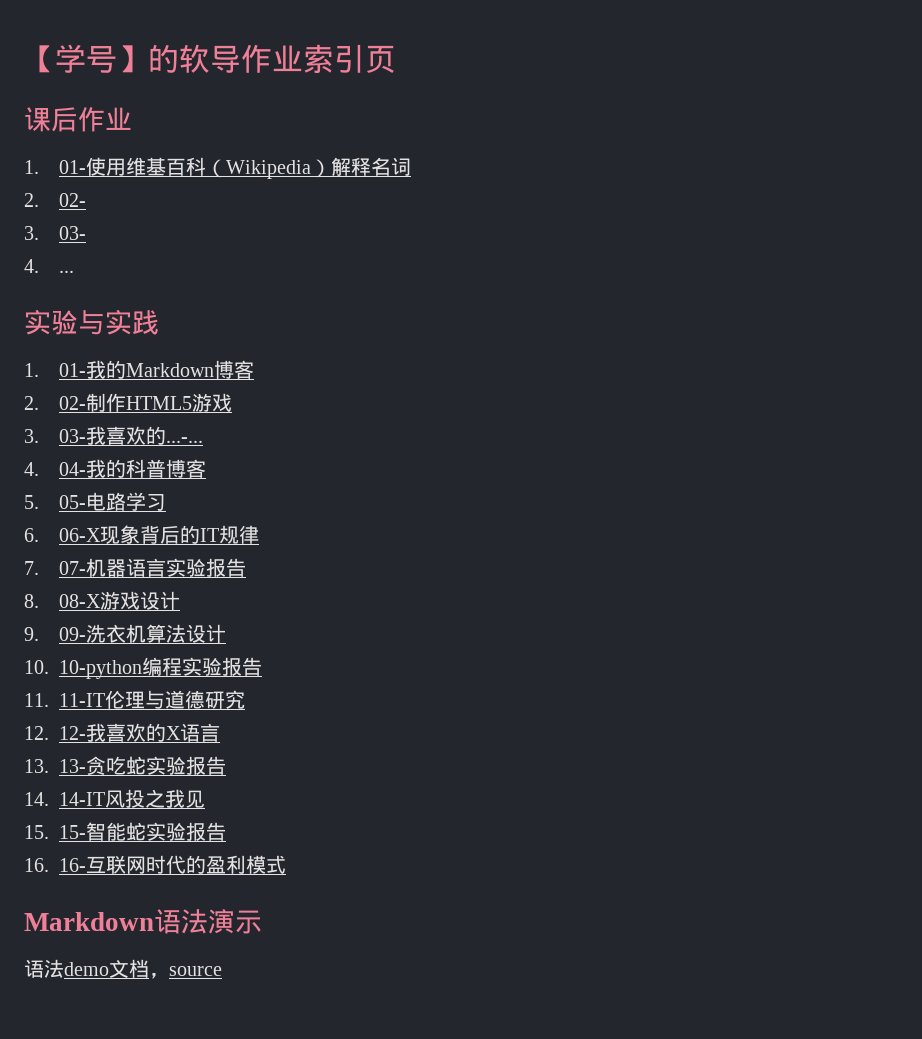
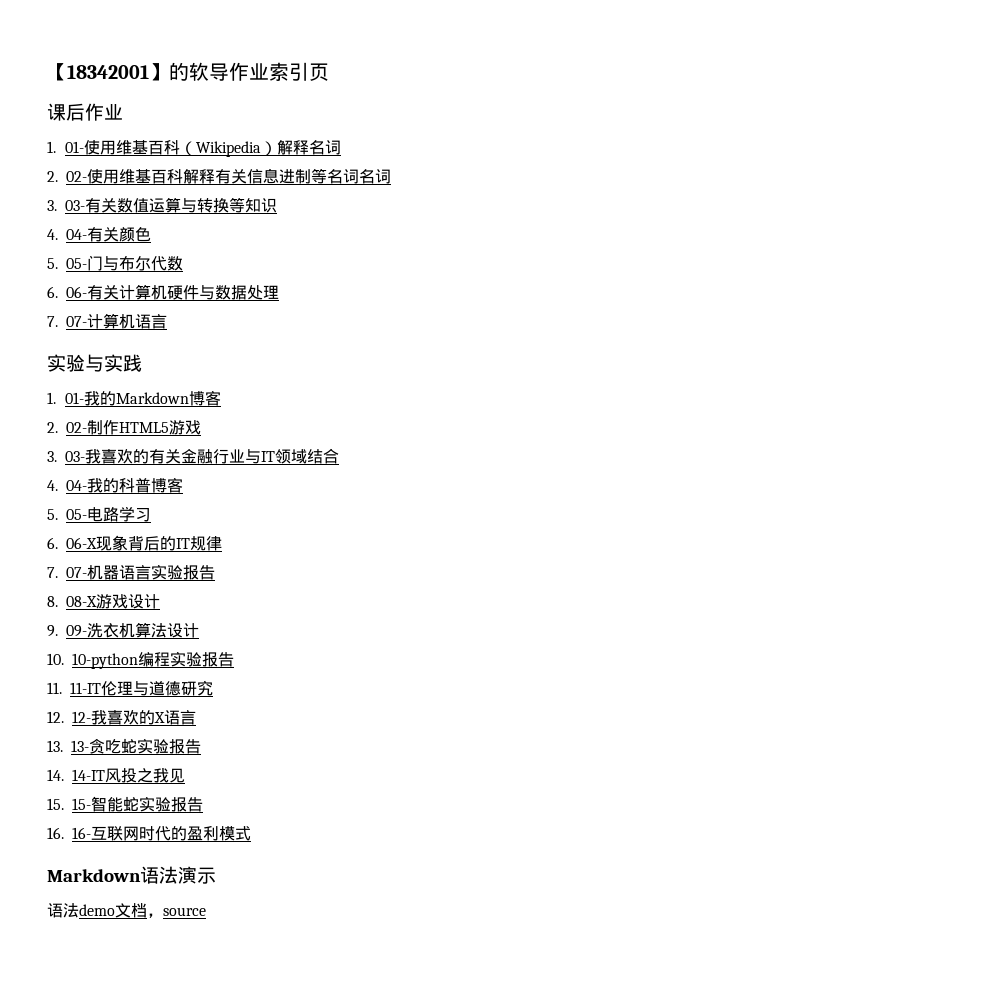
- 【学号】的软导作业索引页
+ 【18342001】的软导作业索引页
  1. 01-使用维基百科（Wikipedia）解释名词
- 2. 02-
- 3. 03-
- 4. ...
+ 2. 02-使用维基百科解释有关信息进制等名词名词
+ 3. 03-有关数值运算与转换等知识
+ 4. 04-有关颜色
+ 5. 05-门与布尔代数
+ 6. 06-有关计算机硬件与数据处理
+ 7. 07-计算机语言
- 3. 03-我喜欢的...-...
+ 3. 03-我喜欢的有关金融行业与IT领域结合

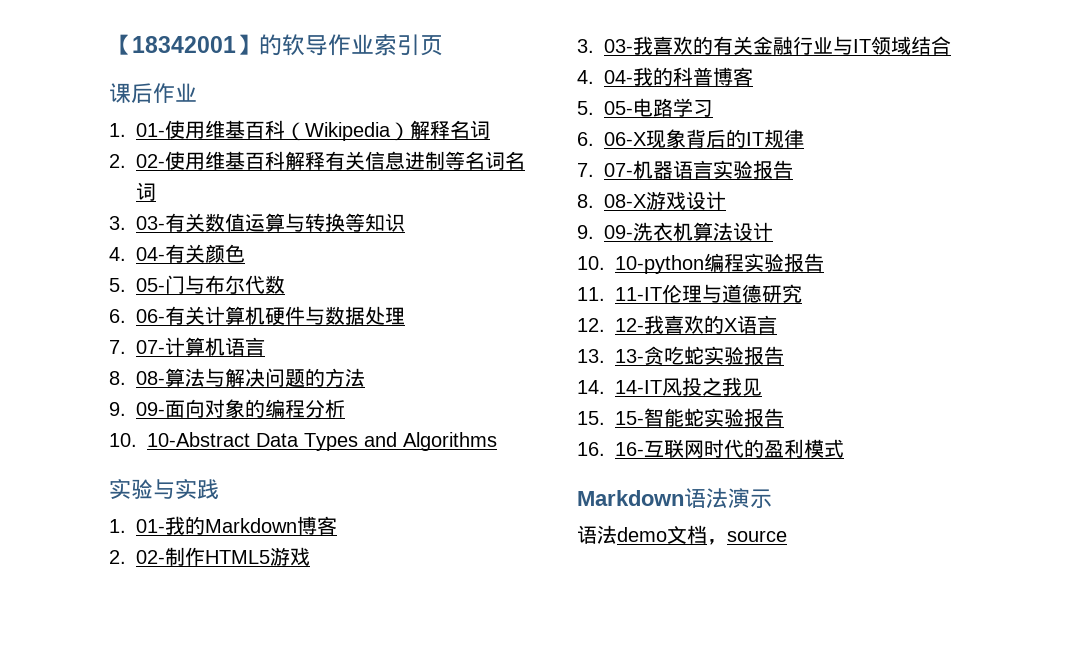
+ 8. 08-算法与解决问题的方法
+ 9. 09-面向对象的编程分析
+ 10. 10-Abstract Data Types and Algorithms

